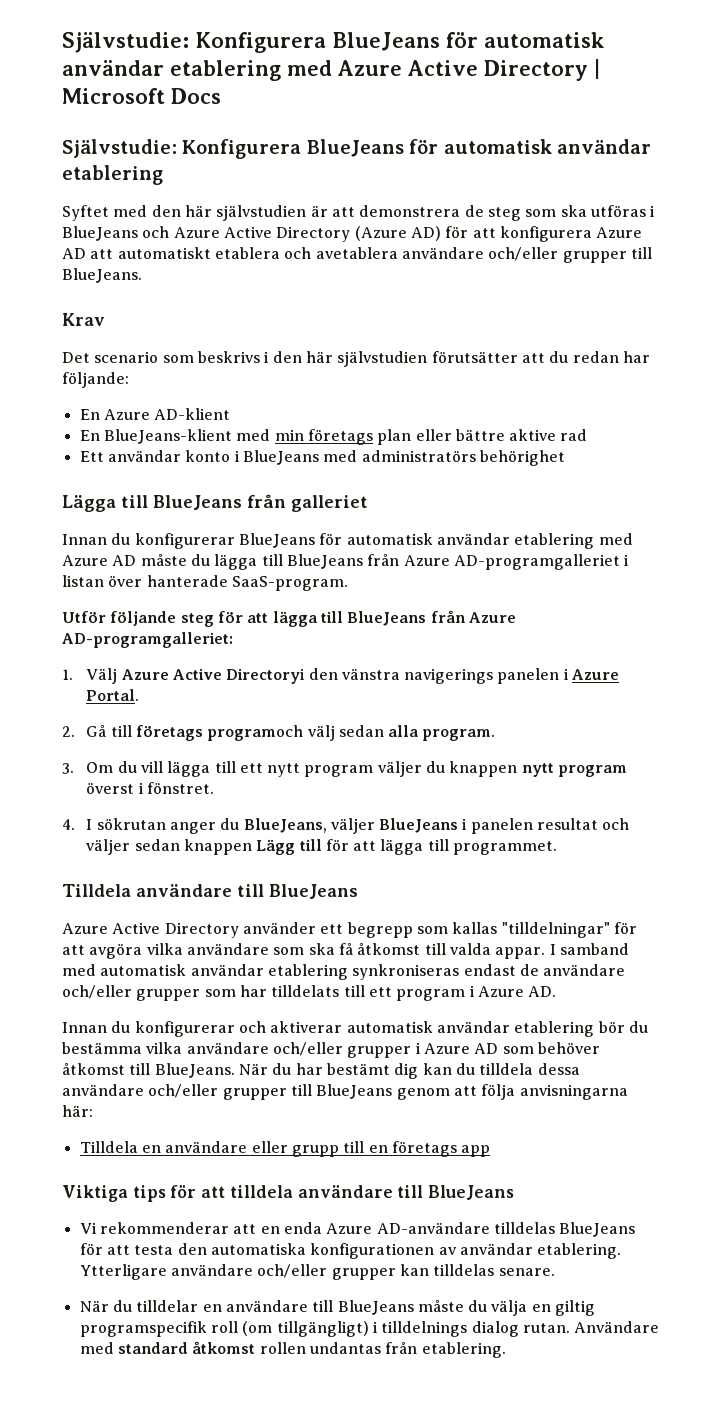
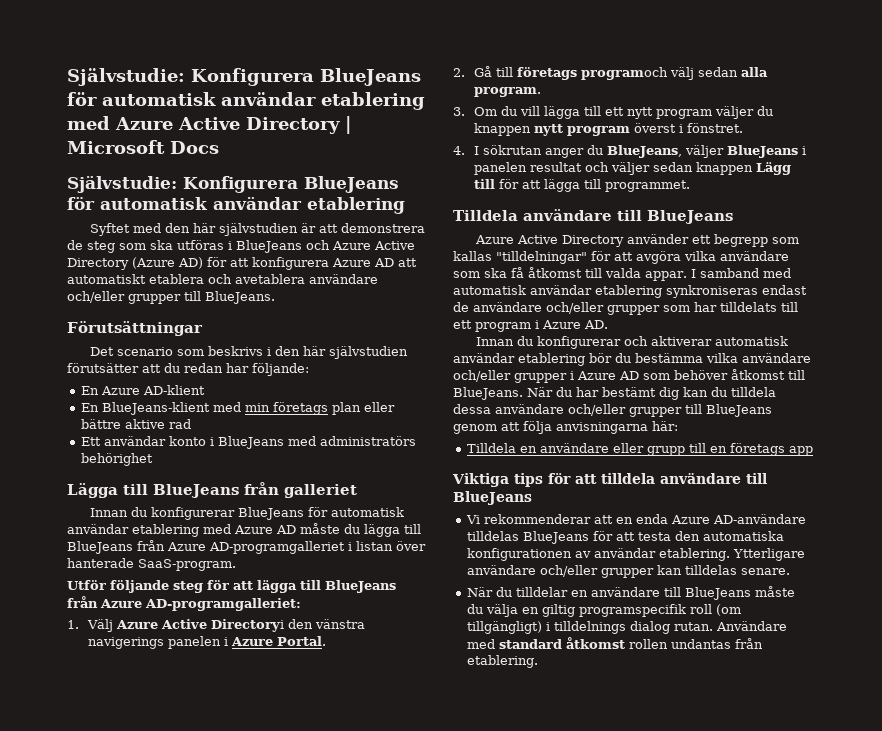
- Krav
+ Förutsättningar

